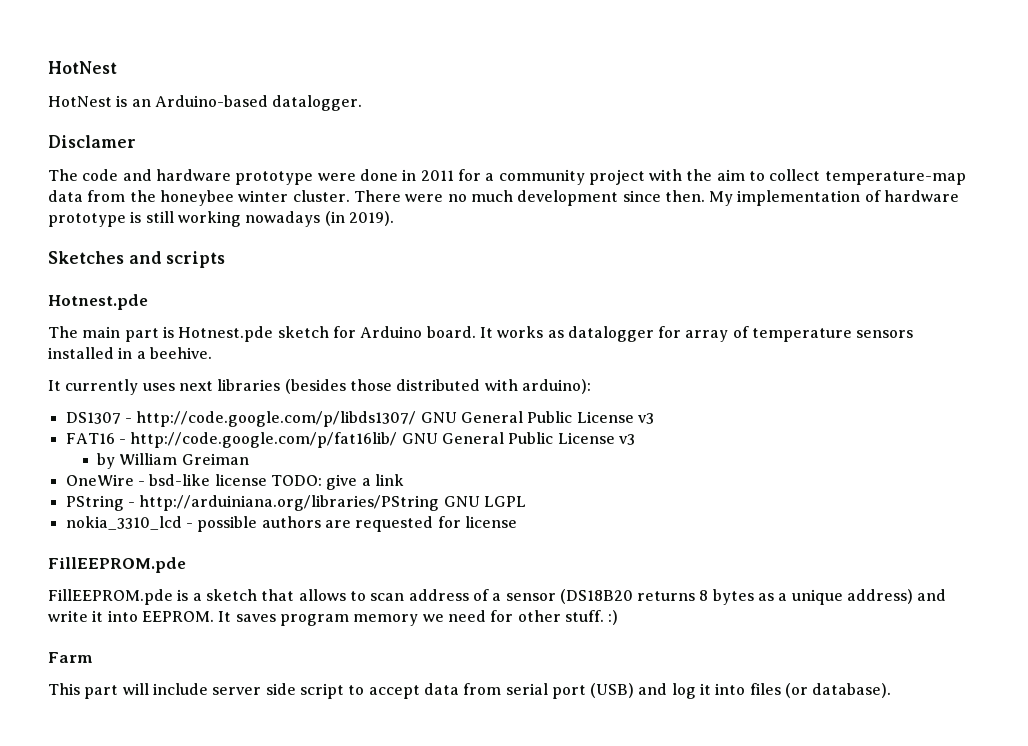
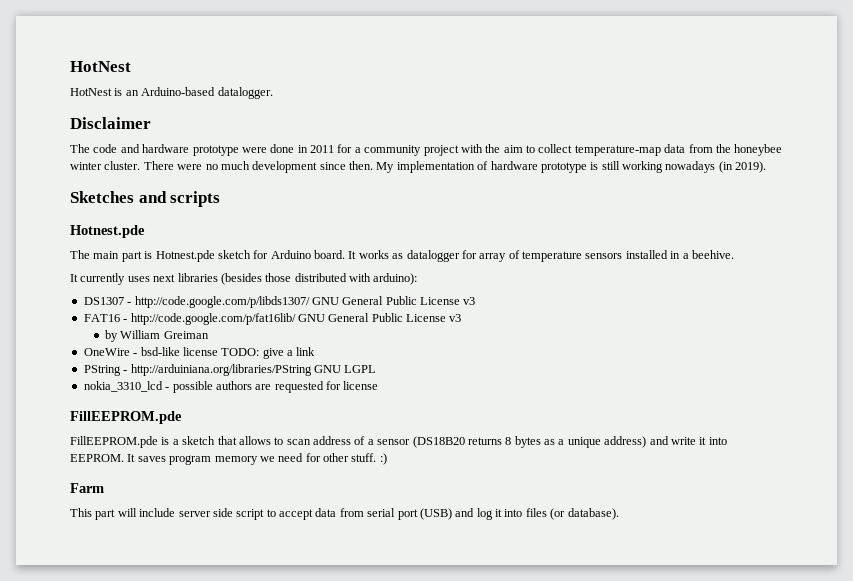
- Disclamer
+ Disclaimer

